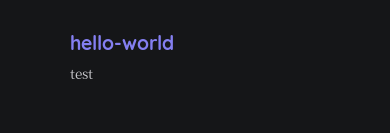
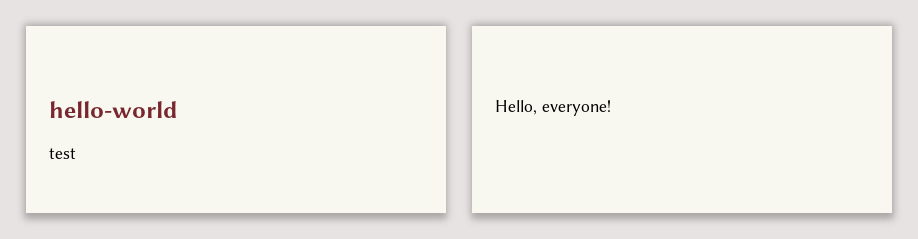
+ Hello, everyone!

